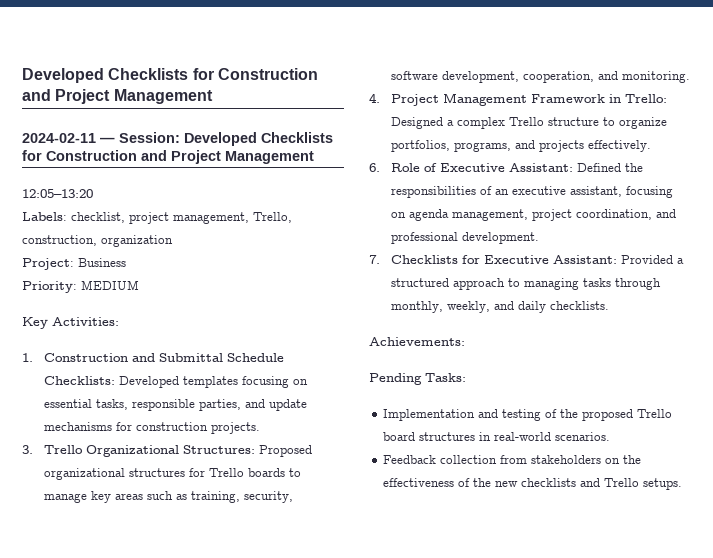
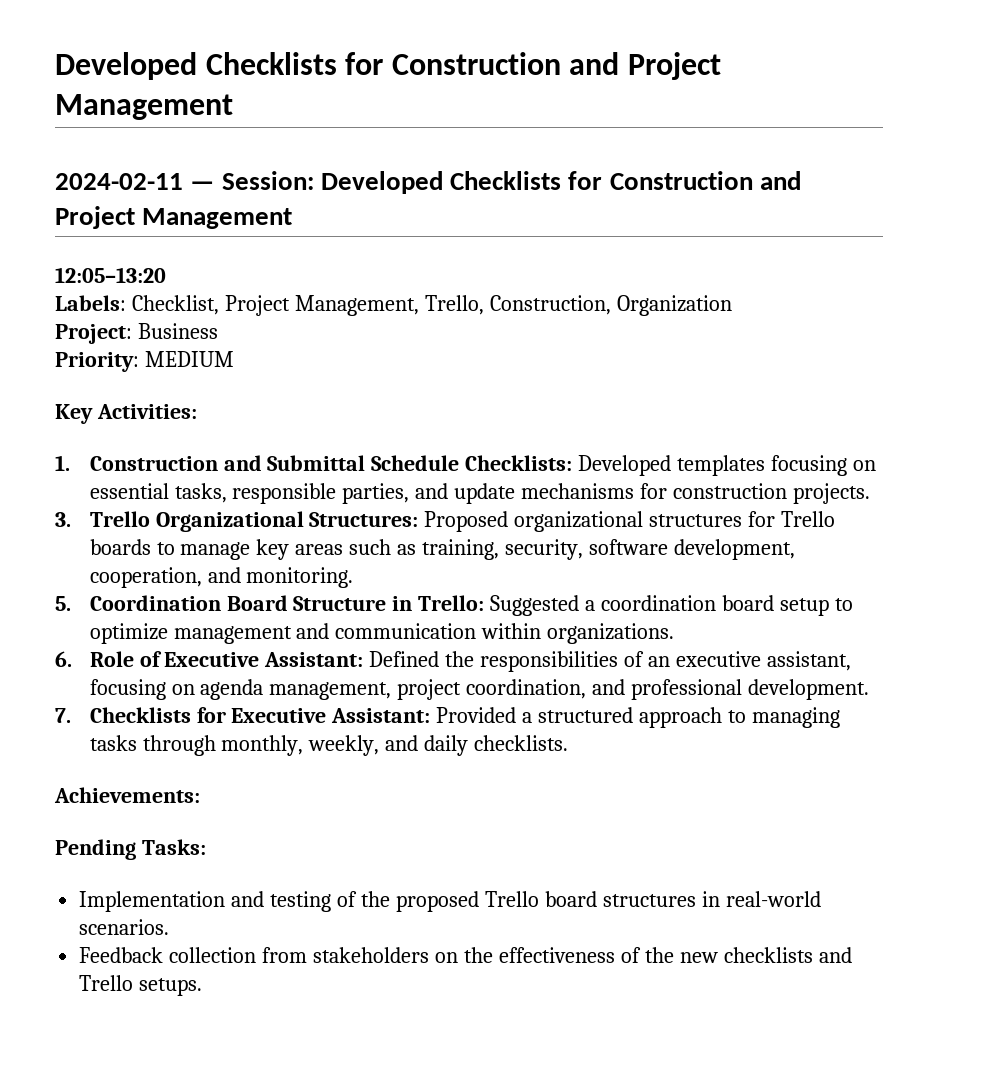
- Labels: checklist, project management, Trello, construction, organization
+ Labels: Checklist, Project Management, Trello, Construction, Organization
- 4. Project Management Framework in Trello: Designed a complex Trello structure to organize portfolios, programs, and projects effectively.
+ 5. Coordination Board Structure in Trello: Suggested a coordination board setup to optimize management and communication within organizations.

